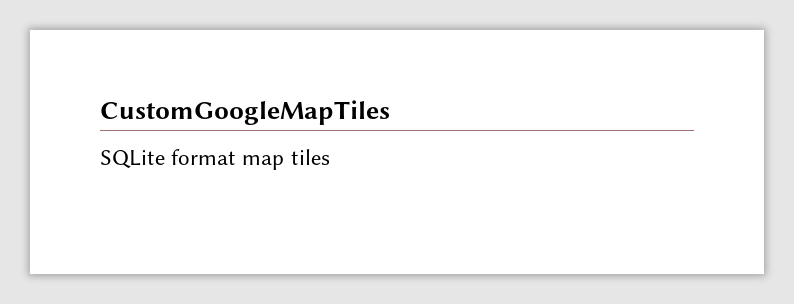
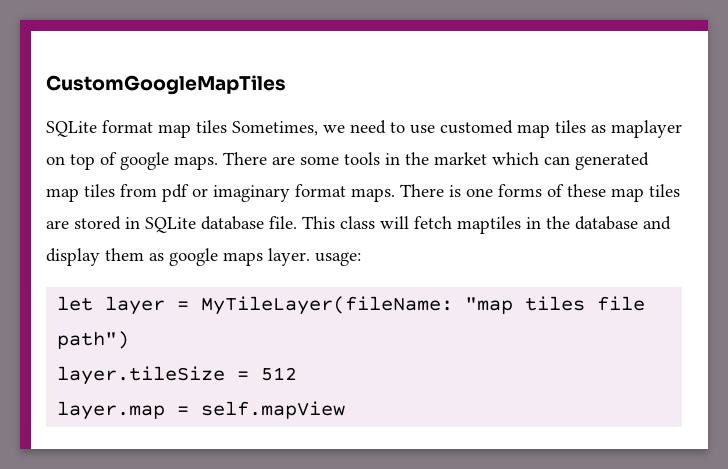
- SQLite format map tiles
+ SQLite format map tiles Sometimes, we need to use customed map tiles as maplayer on top of google maps. There are some tools in the market which can generated map tiles from pdf or imaginary format maps. There is one forms of these map tiles are stored in SQLite database file. This class will fetch maptiles in the database and display them as google maps layer. usage:
+ let layer = MyTileLayer(fileName: "map tiles file path")
+ layer.tileSize = 512
+ layer.map = self.mapView

